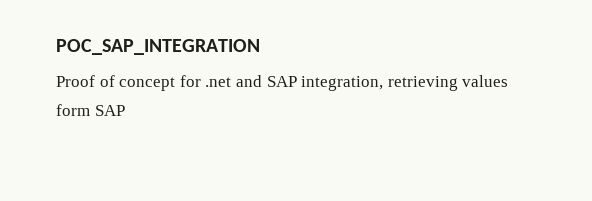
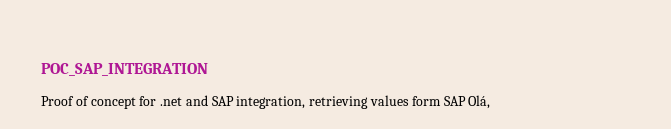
- Proof of concept for .net and SAP integration, retrieving values form SAP
+ Proof of concept for .net and SAP integration, retrieving values form SAP Olá,

